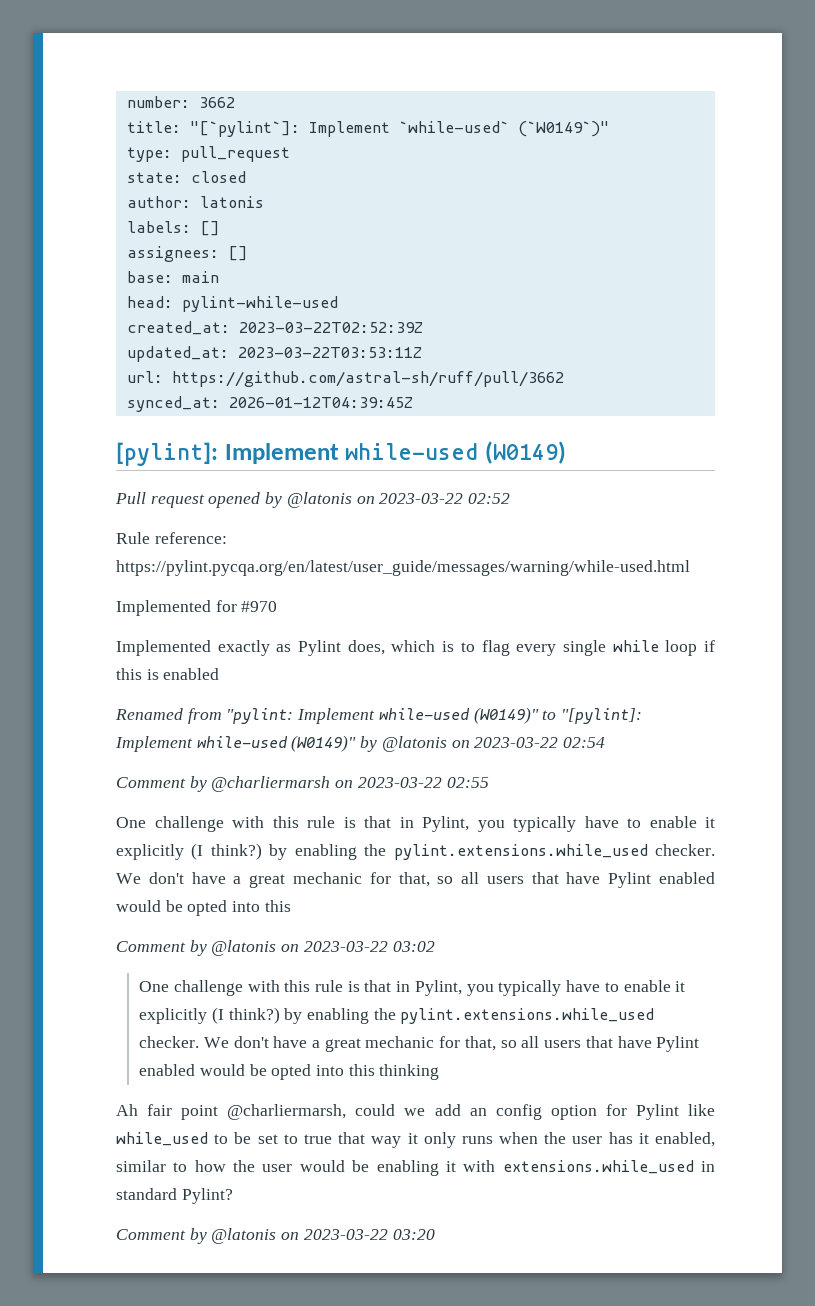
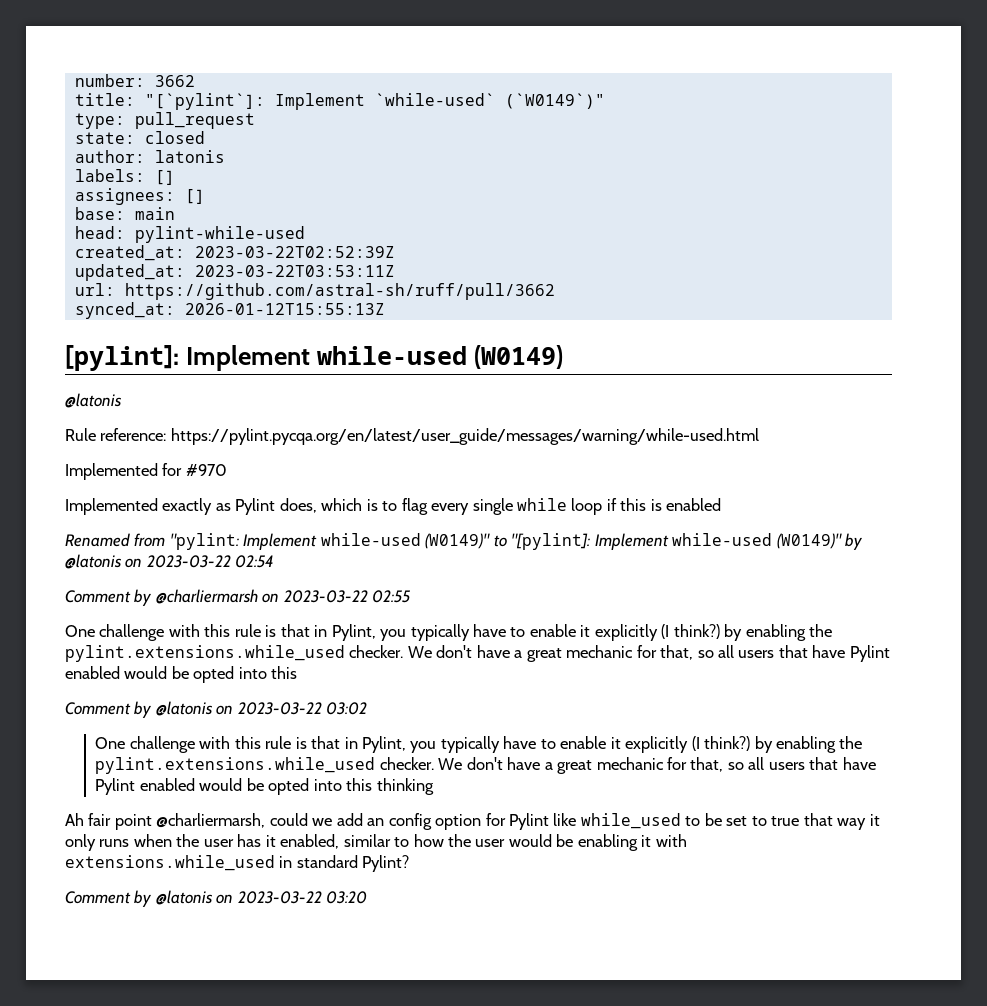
- synced_at: 2026-01-12T04:39:45Z
+ synced_at: 2026-01-12T15:55:13Z
  [pylint]: Implement while-used (W0149)
- Pull request opened by @latonis on 2023-03-22 02:52
+ @latonis

